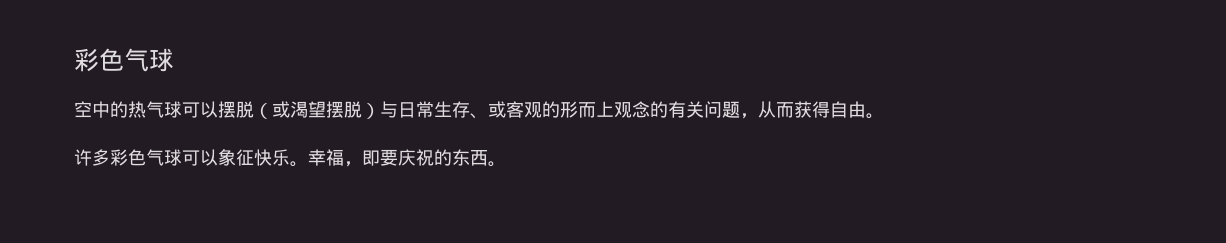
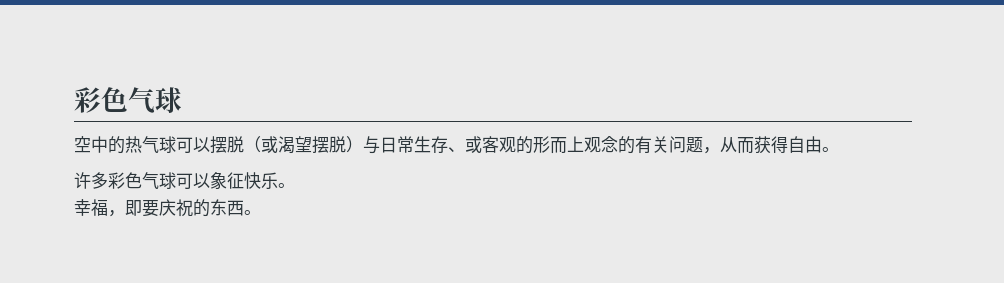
- 许多彩色气球可以象征快乐。幸福，即要庆祝的东西。
+ 许多彩色气球可以象征快乐。
+ 幸福，即要庆祝的东西。

